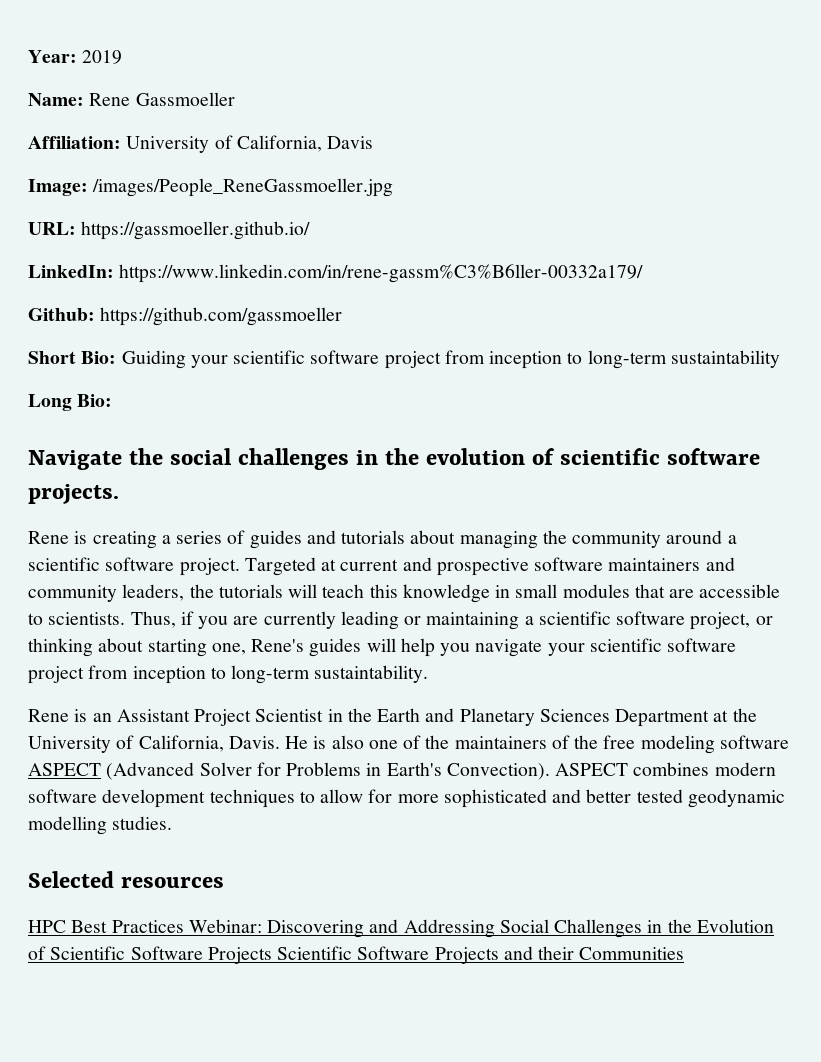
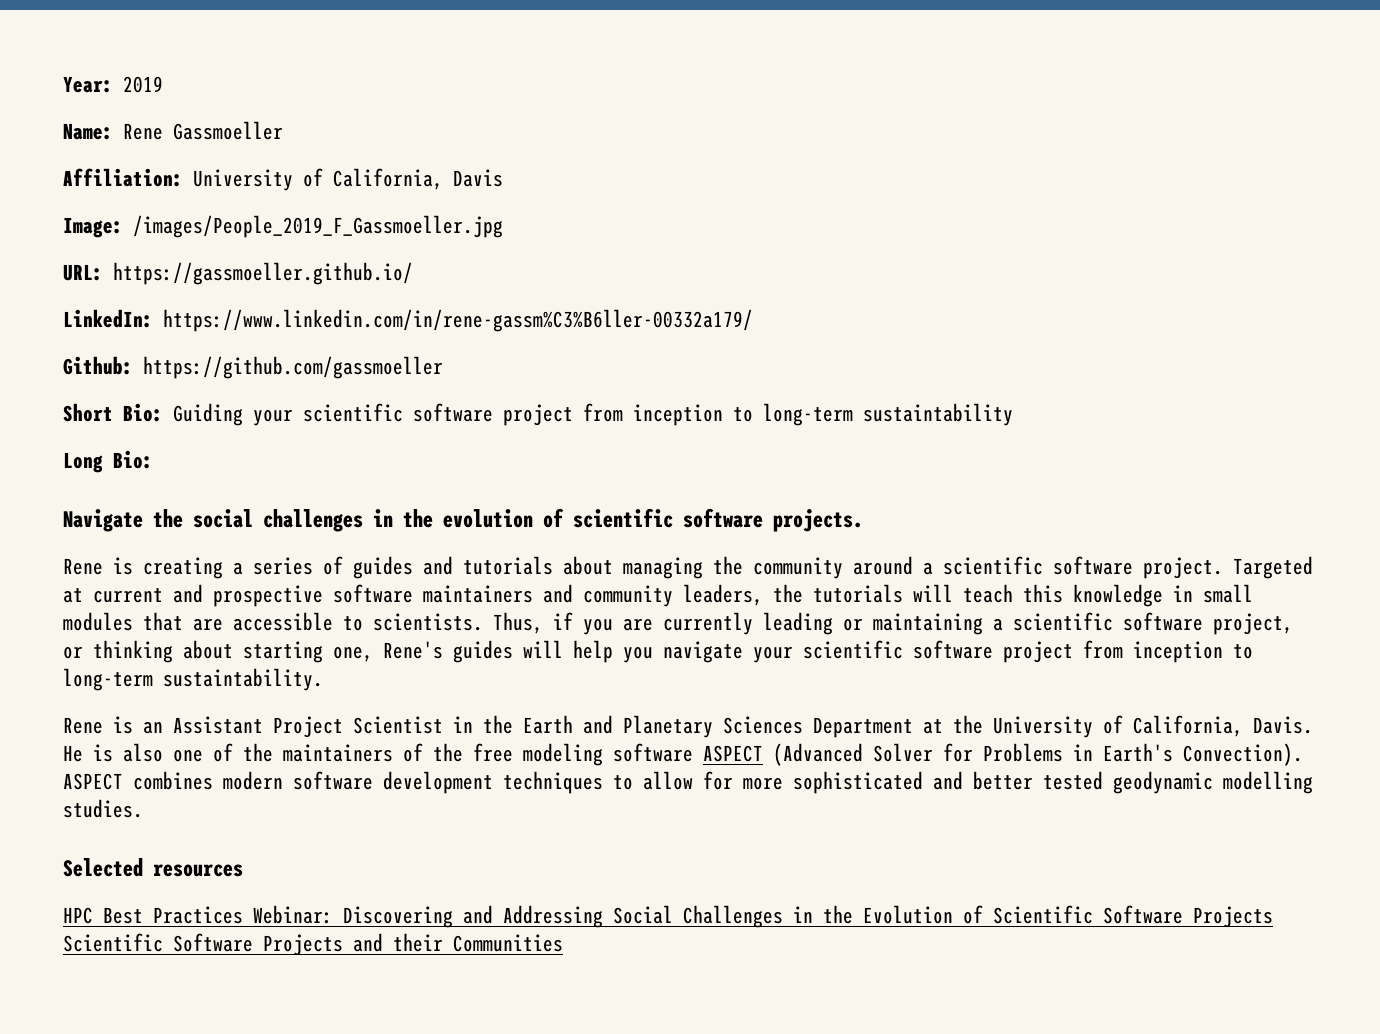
- Image: /images/People_ReneGassmoeller.jpg
+ Image: /images/People_2019_F_Gassmoeller.jpg

